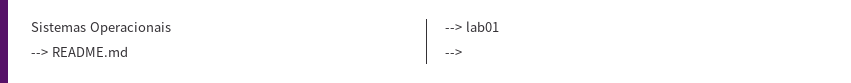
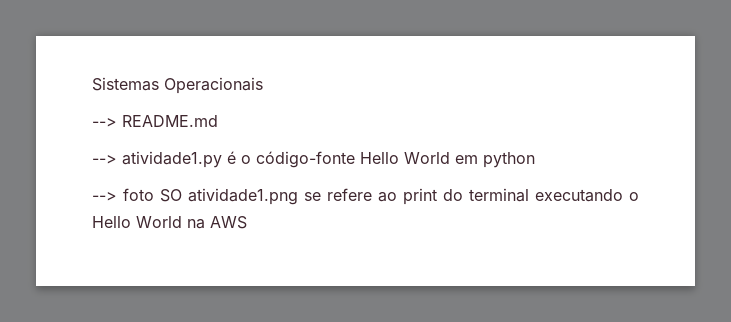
- --> lab01
- -->
+ --> atividade1.py é o código-fonte Hello World em python
+ --> foto SO atividade1.png se refere ao print do terminal executando o Hello World na AWS

